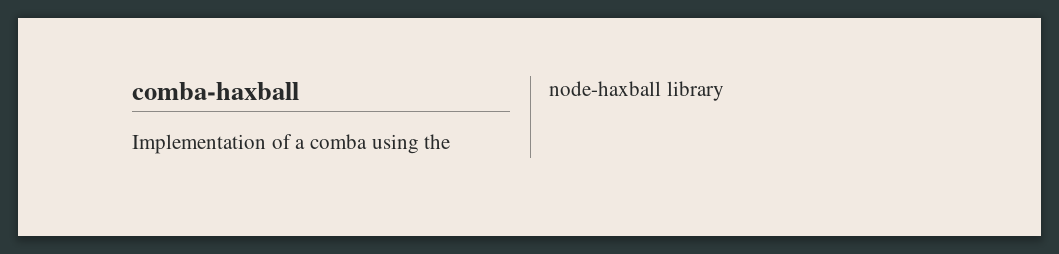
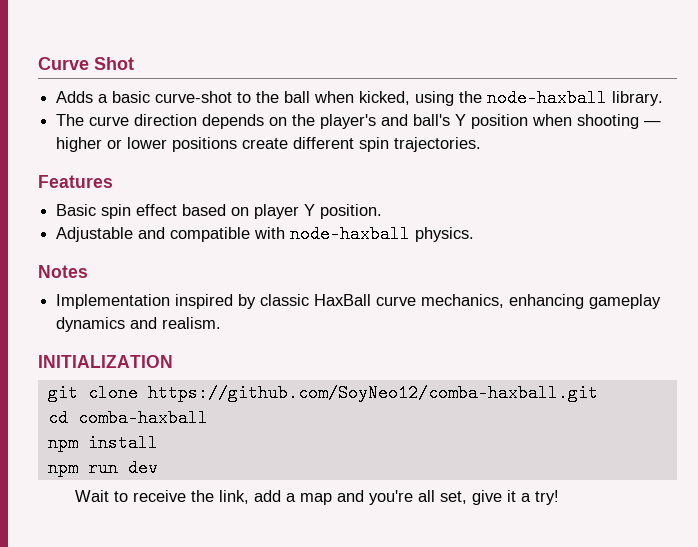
- comba-haxball
- Implementation of a comba using the node-haxball library
+ Curve Shot
+ Adds a basic curve-shot to the ball when kicked, using the node-haxball library.
+ The curve direction depends on the player's and ball's Y position when shooting — higher or lower positions create different spin trajectories.
+ Features
+ Basic spin effect based on player Y position.
+ Adjustable and compatible with node-haxball physics.
+ Notes
+ Implementation inspired by classic HaxBall curve mechanics, enhancing gameplay dynamics and realism.
+ INITIALIZATION
+ git clone https://github.com/SoyNeo12/comba-haxball.git
+ cd comba-haxball
+ npm install
+ npm run dev
+ Wait to receive the link, add a map and you're all set, give it a try!

